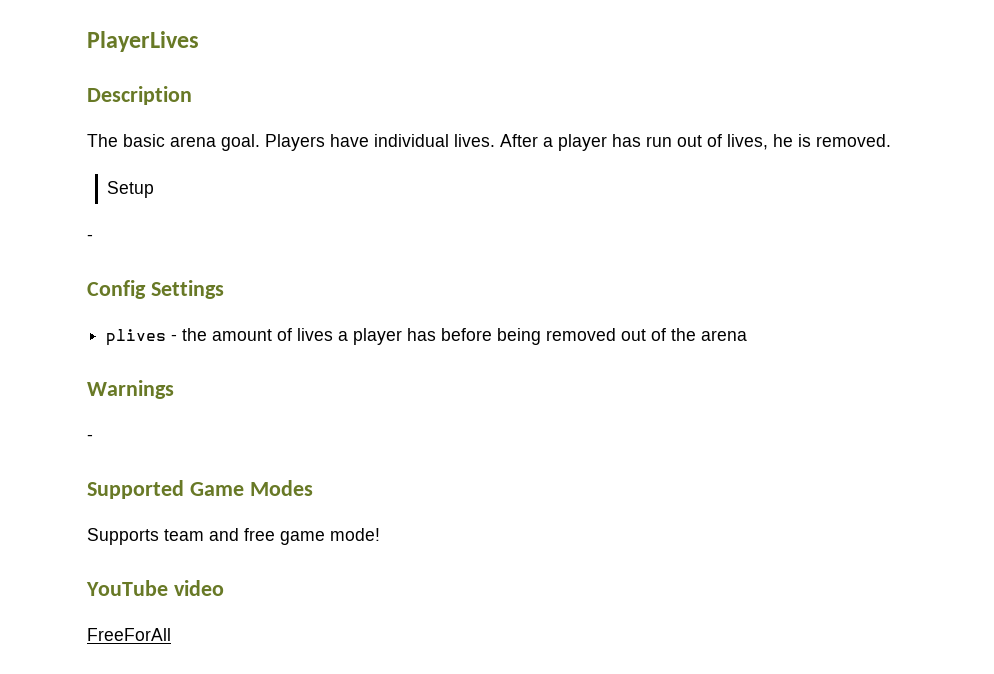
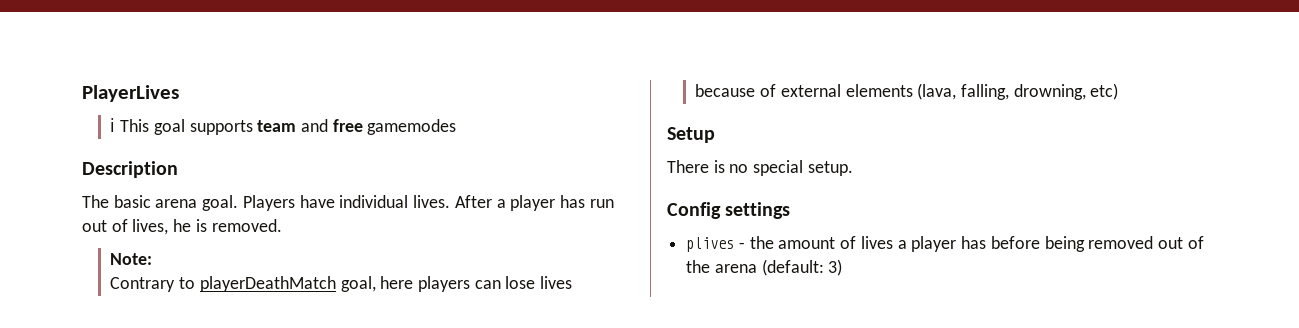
+ ℹ This goal supports team and free gamemodes
+ Note:
+ Contrary to playerDeathMatch goal, here players can lose lives because of external elements (lava, falling, drowning, etc)
  Setup
- -
+ There is no special setup.
- Config Settings
+ Config settings
- plives - the amount of lives a player has before being removed out of the arena
- Warnings
- -
- Supported Game Modes
- Supports team and free game mode!
- YouTube video
- FreeForAll
+ plives - the amount of lives a player has before being removed out of the arena (default: 3)

